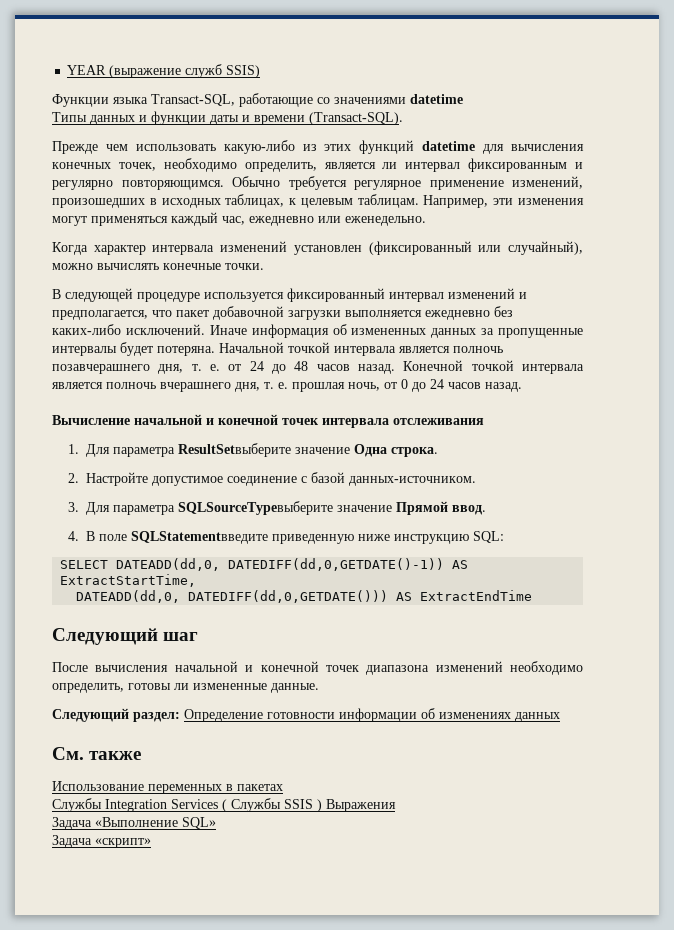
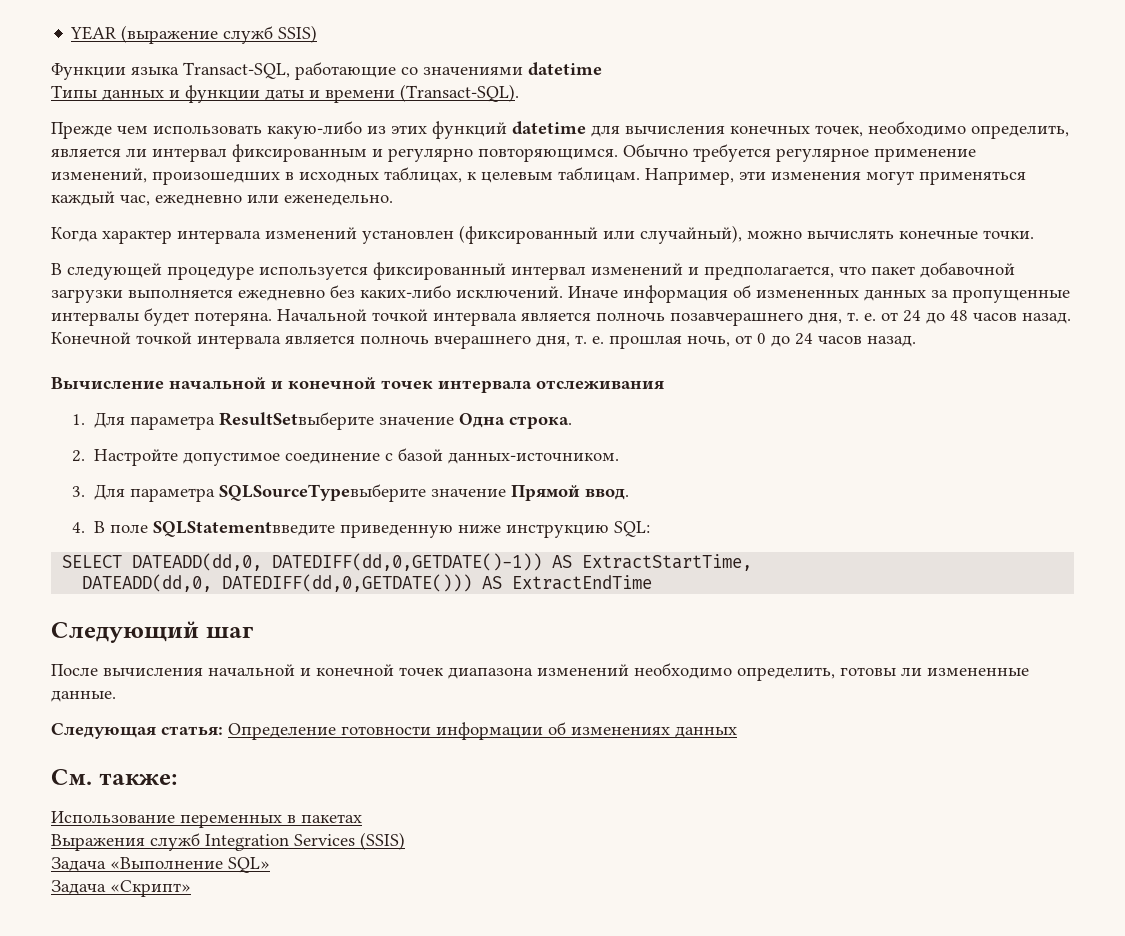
- Следующий раздел: Определение готовности информации об изменениях данных
+ Следующая статья: Определение готовности информации об изменениях данных
- См. также
+ См. также:
- Службы Integration Services ( Службы SSIS ) Выражения
+ Выражения служб Integration Services (SSIS)
- Задача «скрипт»
+ Задача «Скрипт»

